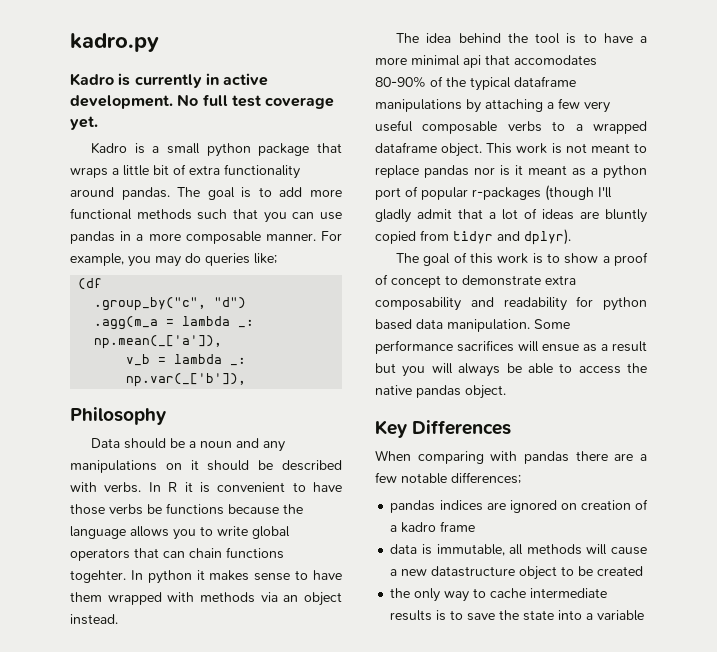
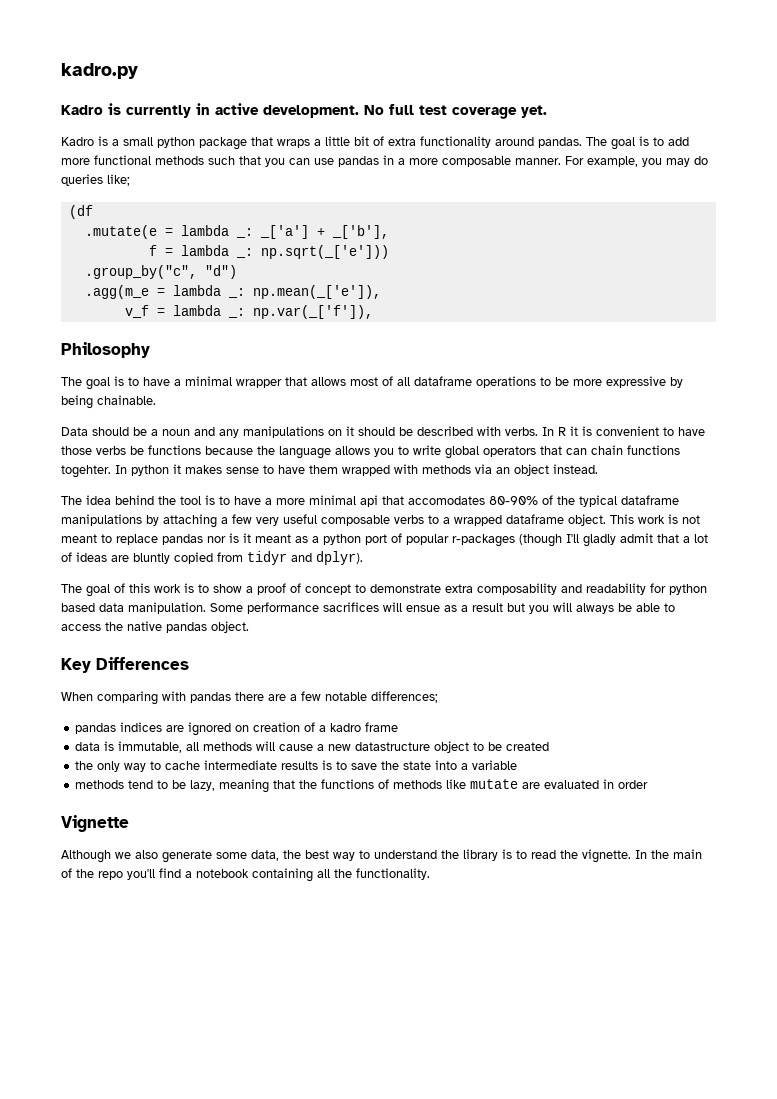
+ .mutate(e = lambda _: _['a'] + _['b'],
+ f = lambda _: np.sqrt(_['e']))
- .agg(m_a = lambda _: np.mean(_['a']),
- v_b = lambda _: np.var(_['b']),
+ .agg(m_e = lambda _: np.mean(_['e']),
+ v_f = lambda _: np.var(_['f']),
+ The goal is to have a minimal wrapper that allows most of all dataframe operations to be more expressive by being chainable.
+ methods tend to be lazy, meaning that the functions of methods like mutate are evaluated in order
+ Vignette
+ Although we also generate some data, the best way to understand the library is to read the vignette. In the main of the repo you'll find a notebook containing all the functionality.

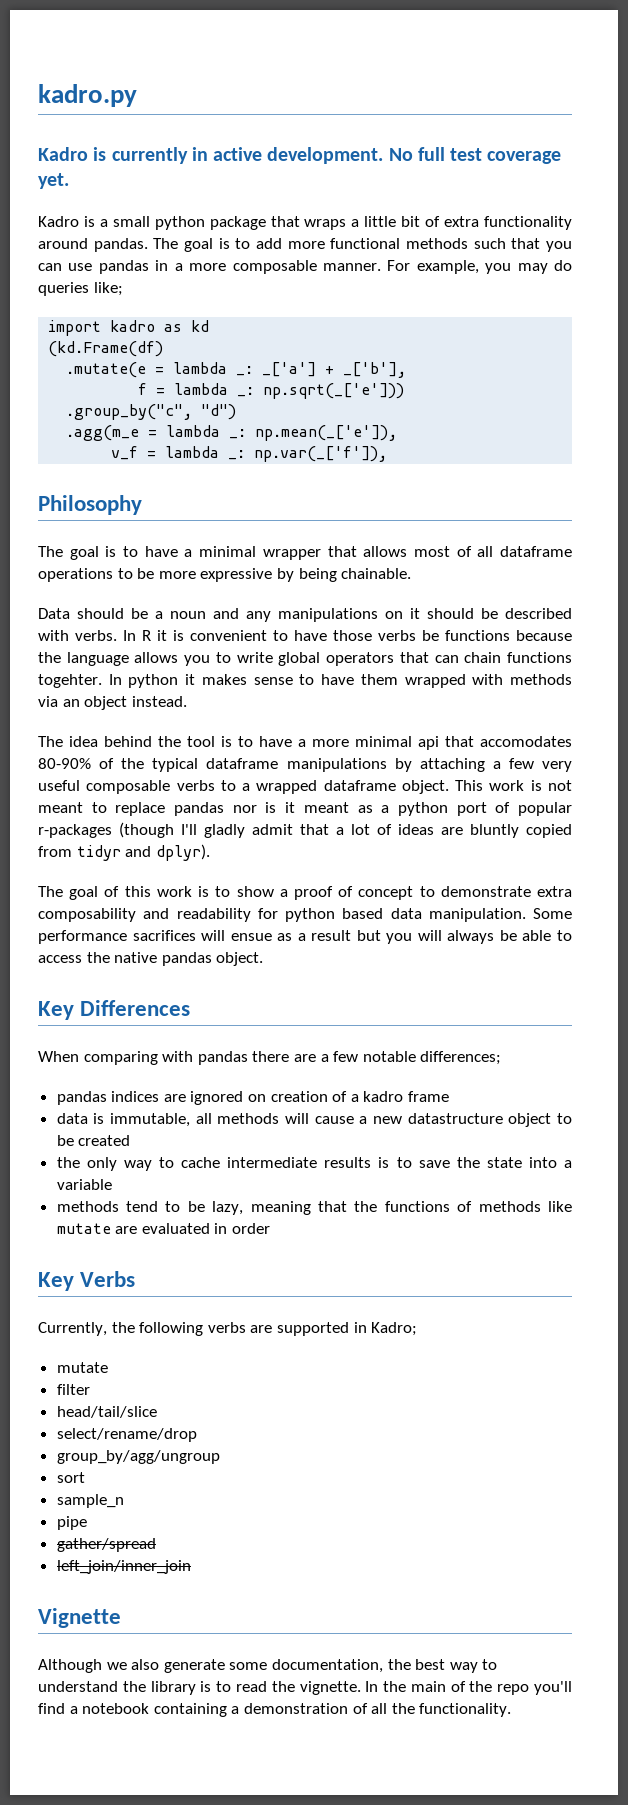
- (df
+ import kadro as kd
+ (kd.Frame(df)
+ Key Verbs
+ Currently, the following verbs are supported in Kadro;
+ mutate
+ filter
+ head/tail/slice
+ select/rename/drop
+ group_by/agg/ungroup
+ sort
+ sample_n
+ pipe
+ gather/spread
+ left_join/inner_join
- Although we also generate some data, the best way to understand the library is to read the vignette.
+ Although we also generate some documentation, the best way to understand the library is to read the vignette.
- In the main of the repo you'll find a notebook containing all the functionality.
+ In the main of the repo you'll find a notebook containing a demonstration of all the functionality.

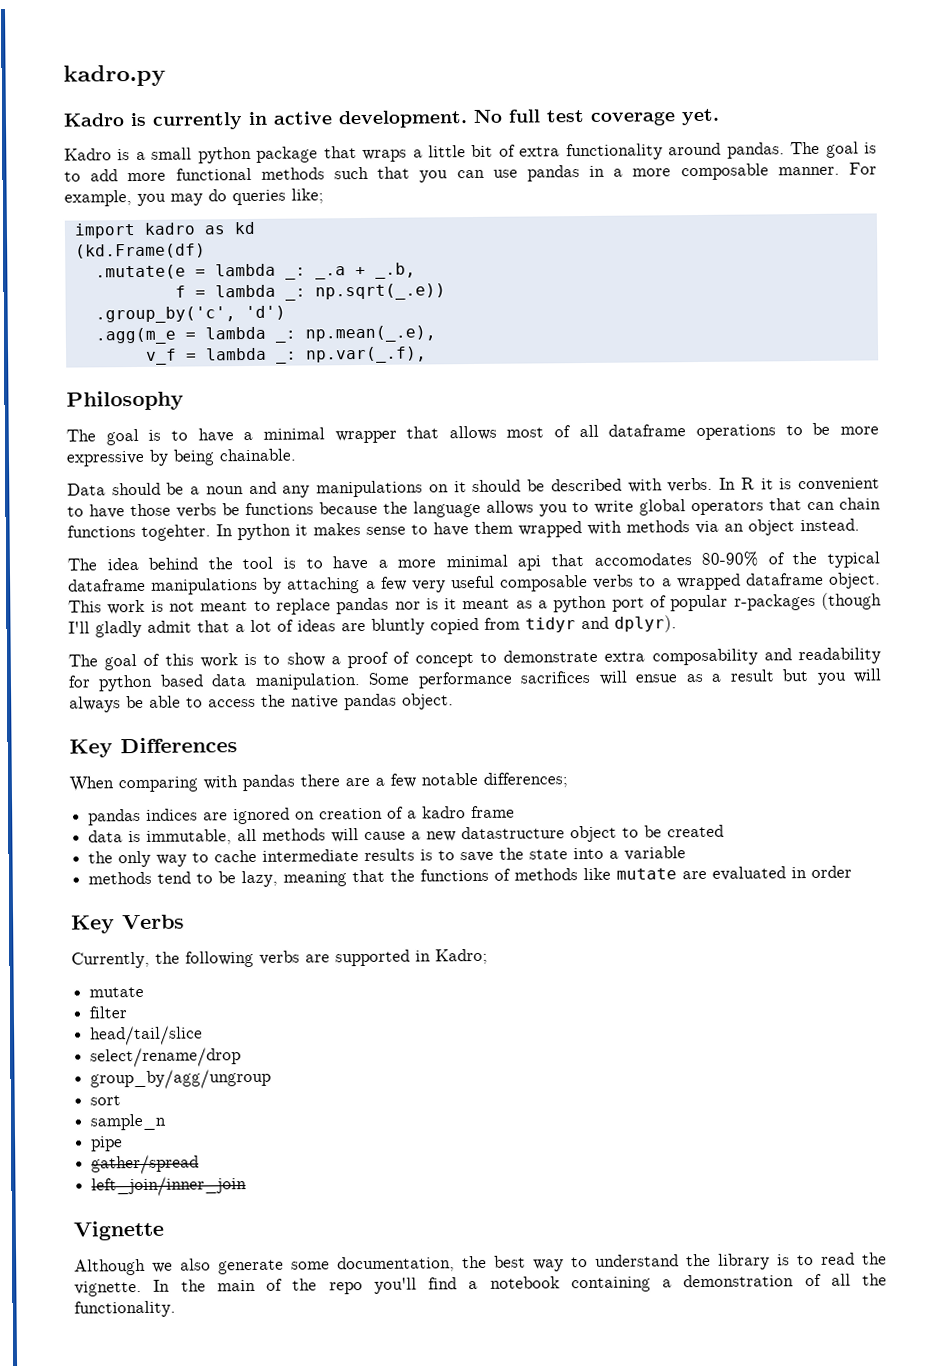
- .mutate(e = lambda _: _['a'] + _['b'],
+ .mutate(e = lambda _: _.a + _.b,
- f = lambda _: np.sqrt(_['e']))
- .group_by("c", "d")
+ f = lambda _: np.sqrt(_.e))
+ .group_by('c', 'd')
- .agg(m_e = lambda _: np.mean(_['e']),
+ .agg(m_e = lambda _: np.mean(_.e),
- v_f = lambda _: np.var(_['f']),
+ v_f = lambda _: np.var(_.f),

